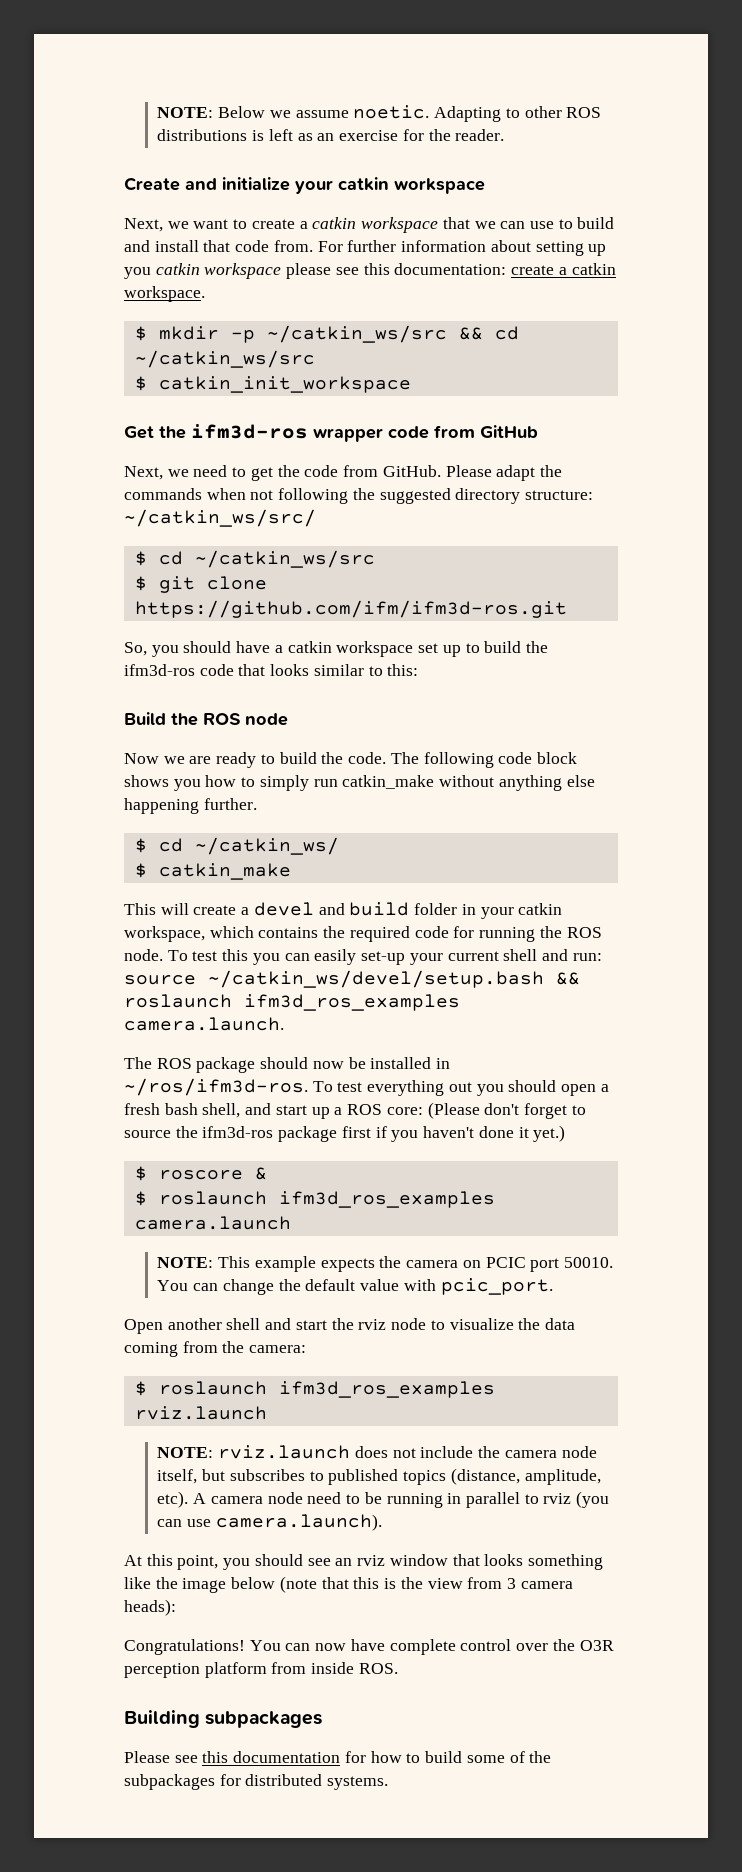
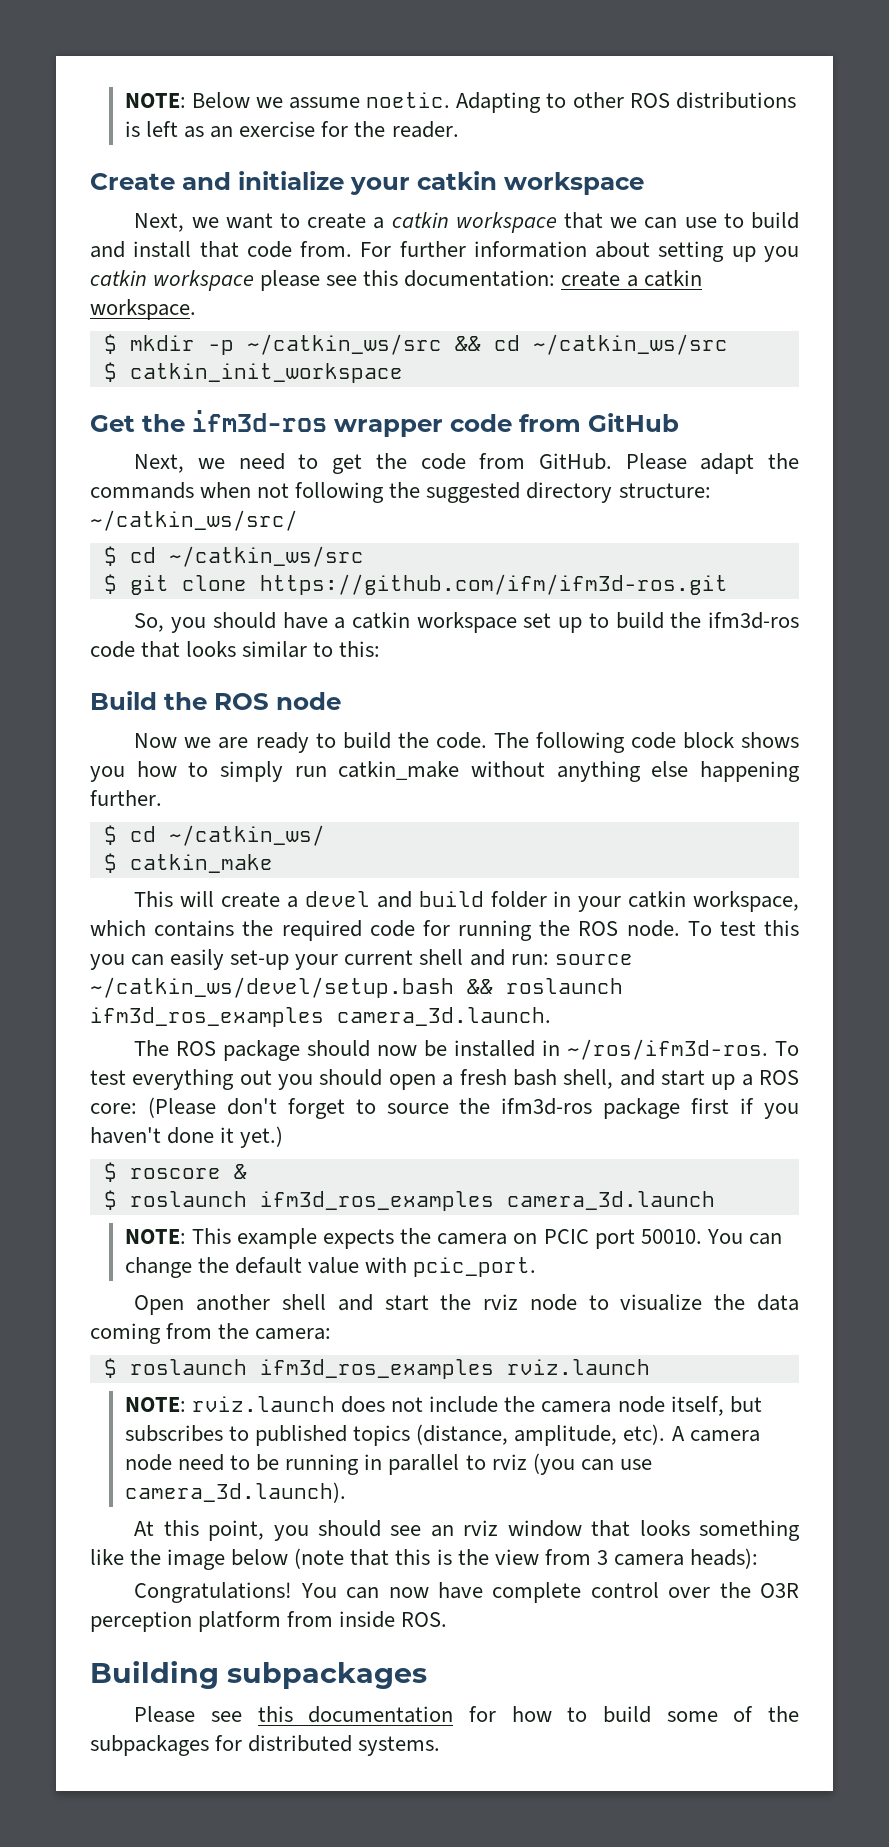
- To test this you can easily set-up your current shell and run: source ~/catkin_ws/devel/setup.bash && roslaunch ifm3d_ros_examples camera.launch.
+ To test this you can easily set-up your current shell and run: source ~/catkin_ws/devel/setup.bash && roslaunch ifm3d_ros_examples camera_3d.launch.
- $ roslaunch ifm3d_ros_examples camera.launch
+ $ roslaunch ifm3d_ros_examples camera_3d.launch
- A camera node need to be running in parallel to rviz (you can use camera.launch).
+ A camera node need to be running in parallel to rviz (you can use camera_3d.launch).

